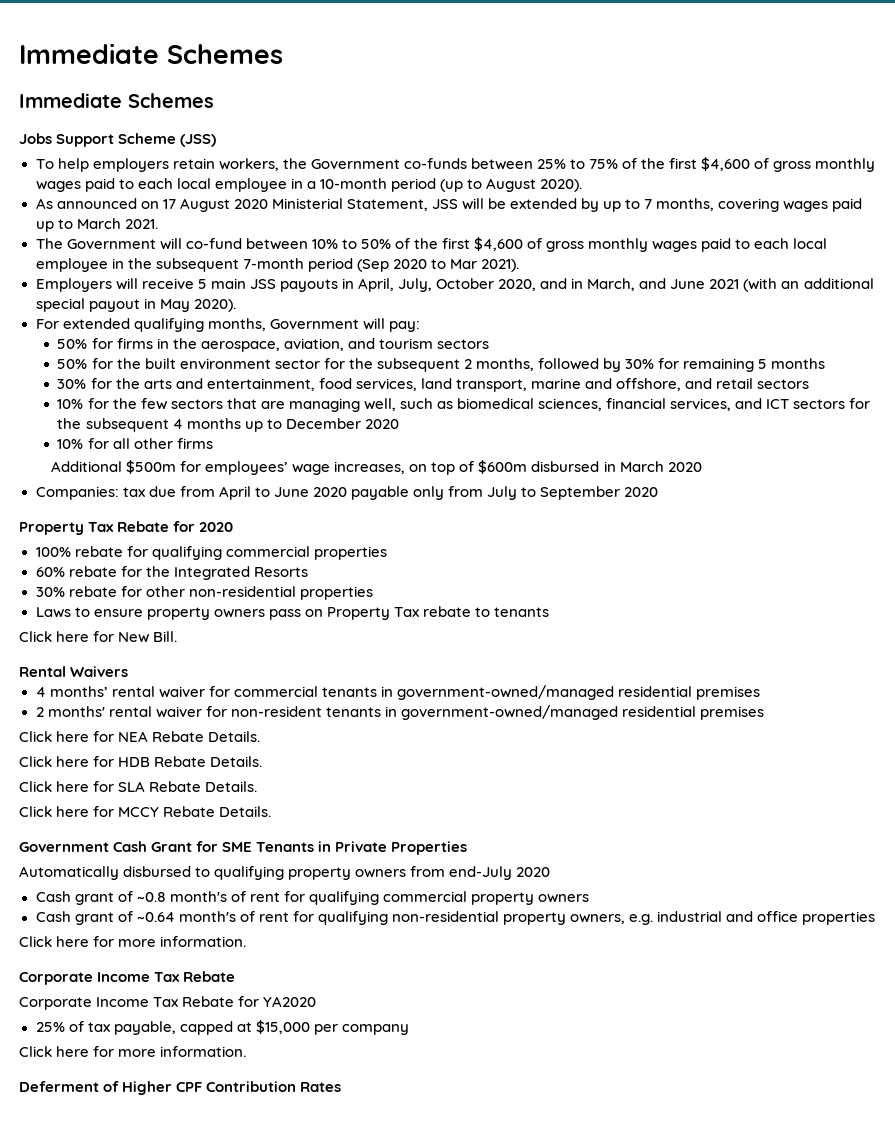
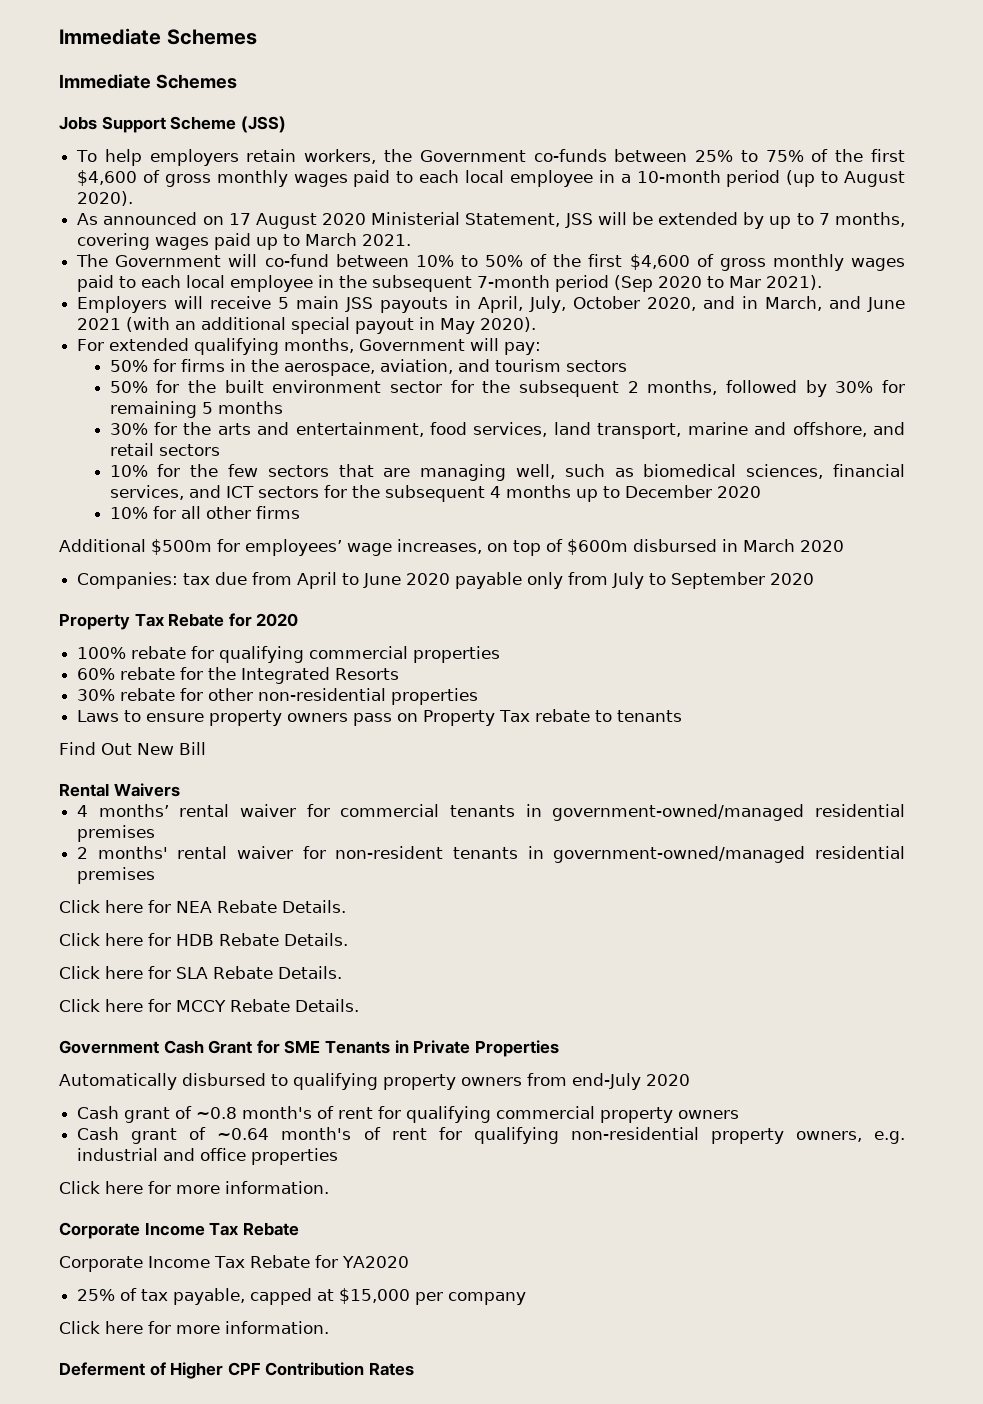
- Click here for New Bill.
+ Find Out New Bill

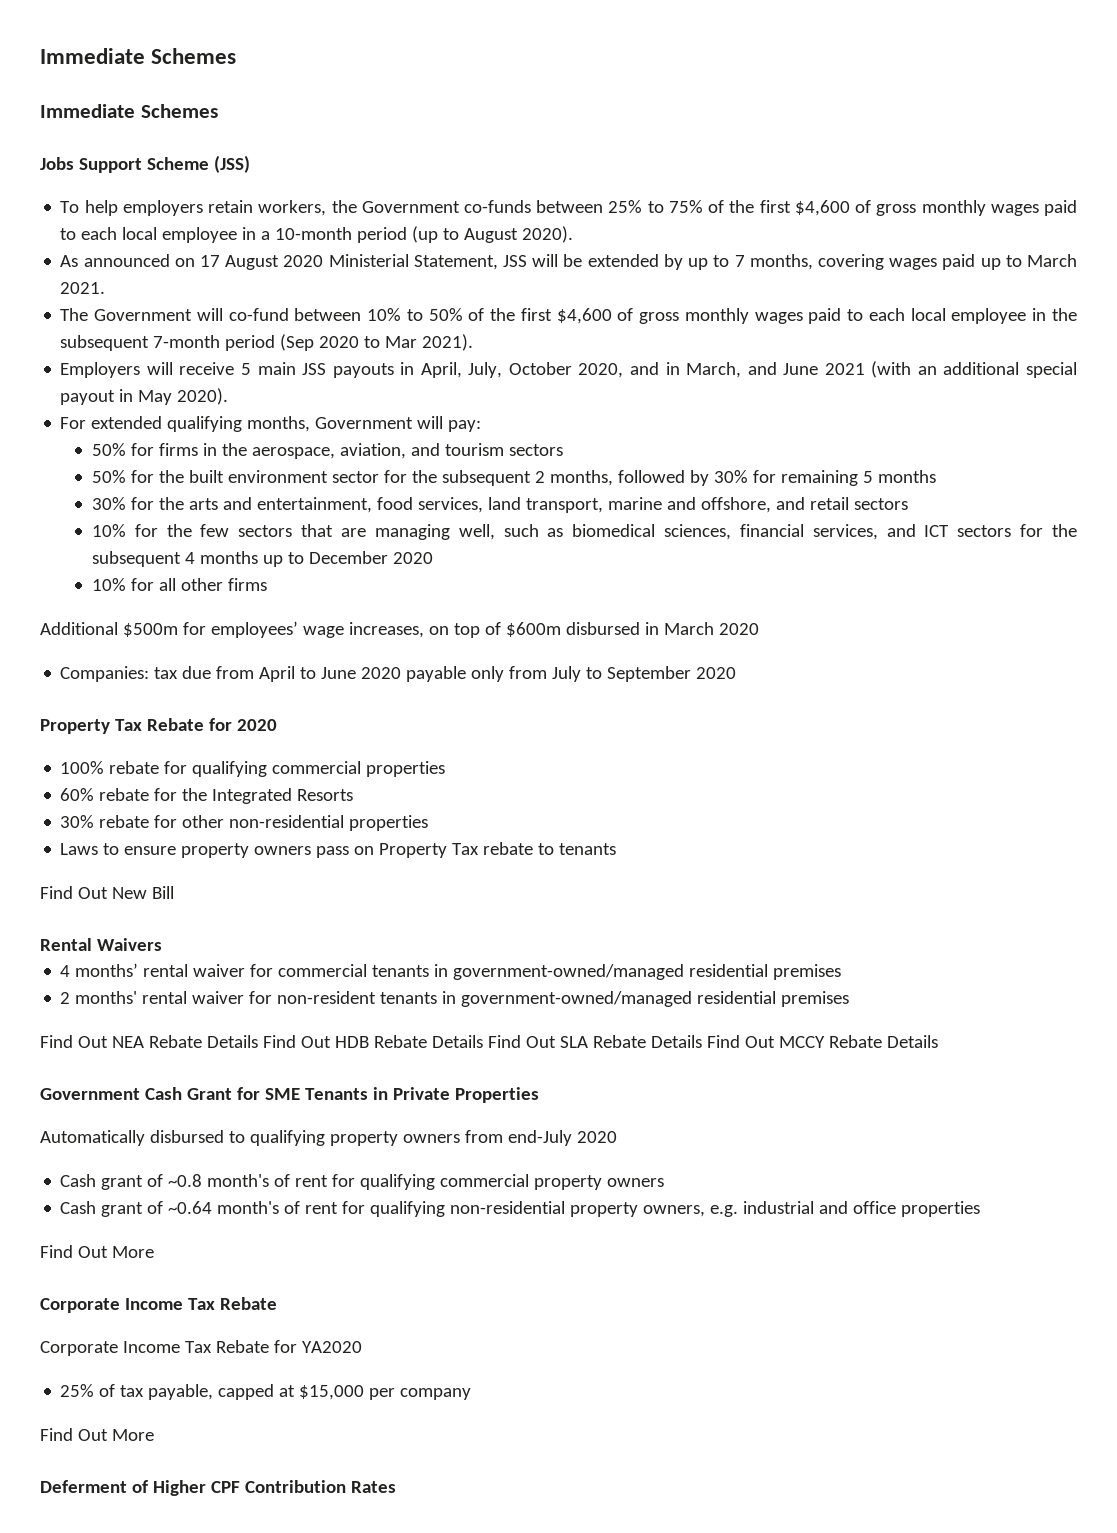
- Click here for NEA Rebate Details.
- Click here for HDB Rebate Details.
- Click here for SLA Rebate Details.
- Click here for MCCY Rebate Details.
+ Find Out NEA Rebate Details Find Out HDB Rebate Details Find Out SLA Rebate Details Find Out MCCY Rebate Details
  Cash grant of ~0.64 month's of rent for qualifying non-residential property owners, e.g. industrial and office properties
- Click here for more information.
+ Find Out More
  25% of tax payable, capped at $15,000 per company
- Click here for more information.
+ Find Out More

